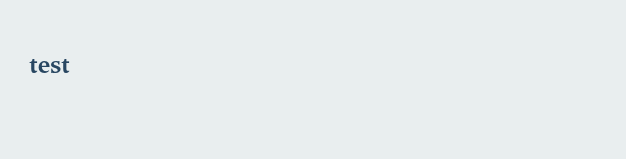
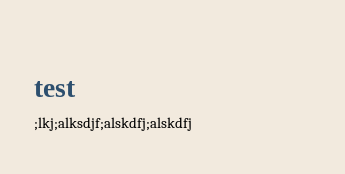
+ ;lkj;alksdjf;alskdfj;alskdfj

